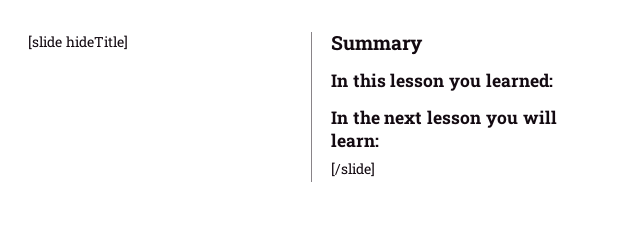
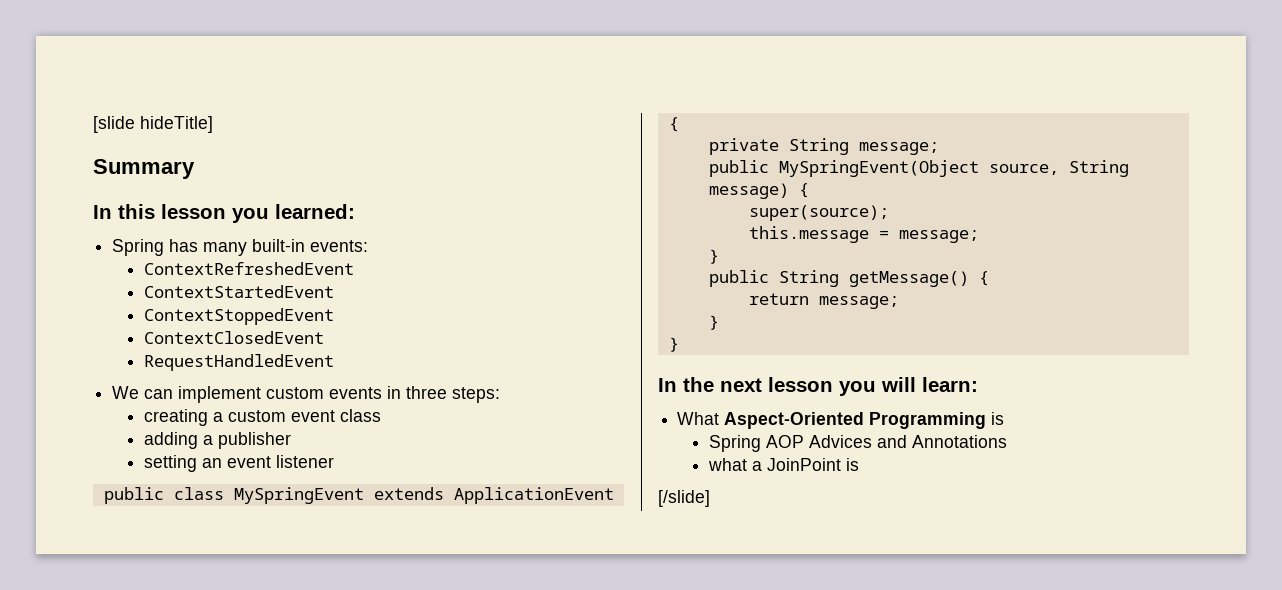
+ Spring has many built-in events:
+ ContextRefreshedEvent
+ ContextStartedEvent
+ ContextStoppedEvent
+ ContextClosedEvent
+ RequestHandledEvent
+ We can implement custom events in three steps:
+ creating a custom event class
+ adding a publisher
+ setting an event listener
+ public class MySpringEvent extends ApplicationEvent {
+ private String message;
+ public MySpringEvent(Object source, String message) {
+ super(source);
+ this.message = message;
+ }
+ public String getMessage() {
+ return message;
+ }
+ }
+ What Aspect-Oriented Programming is
+ Spring AOP Advices and Annotations
+ what a JoinPoint is

